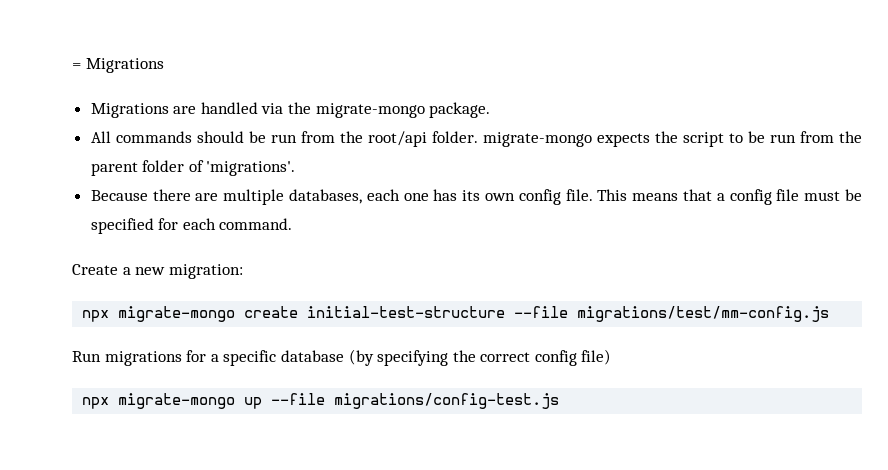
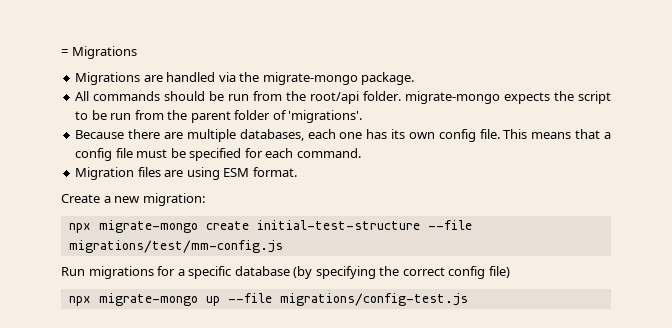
+ Migration files are using ESM format.

